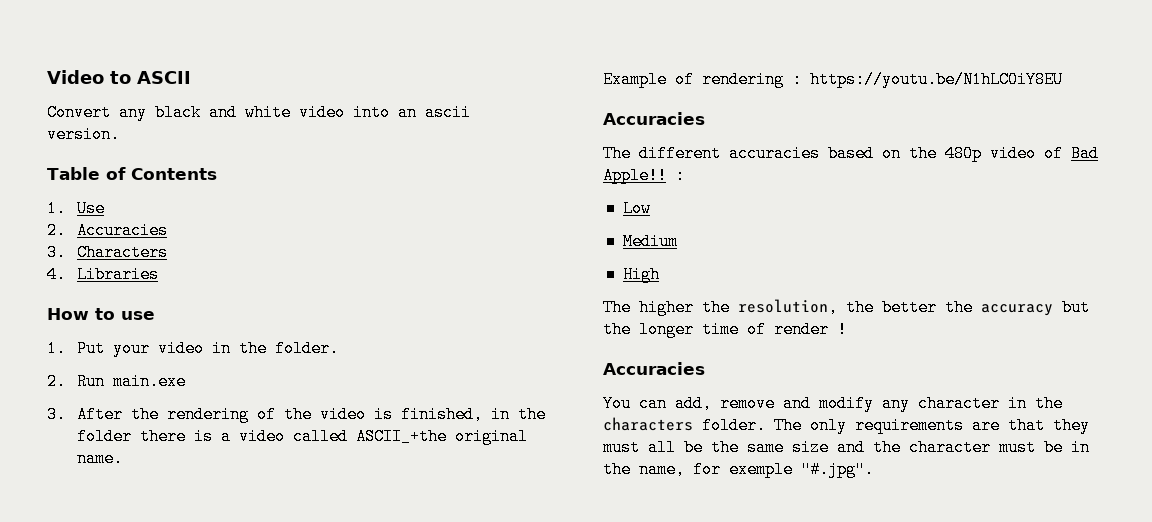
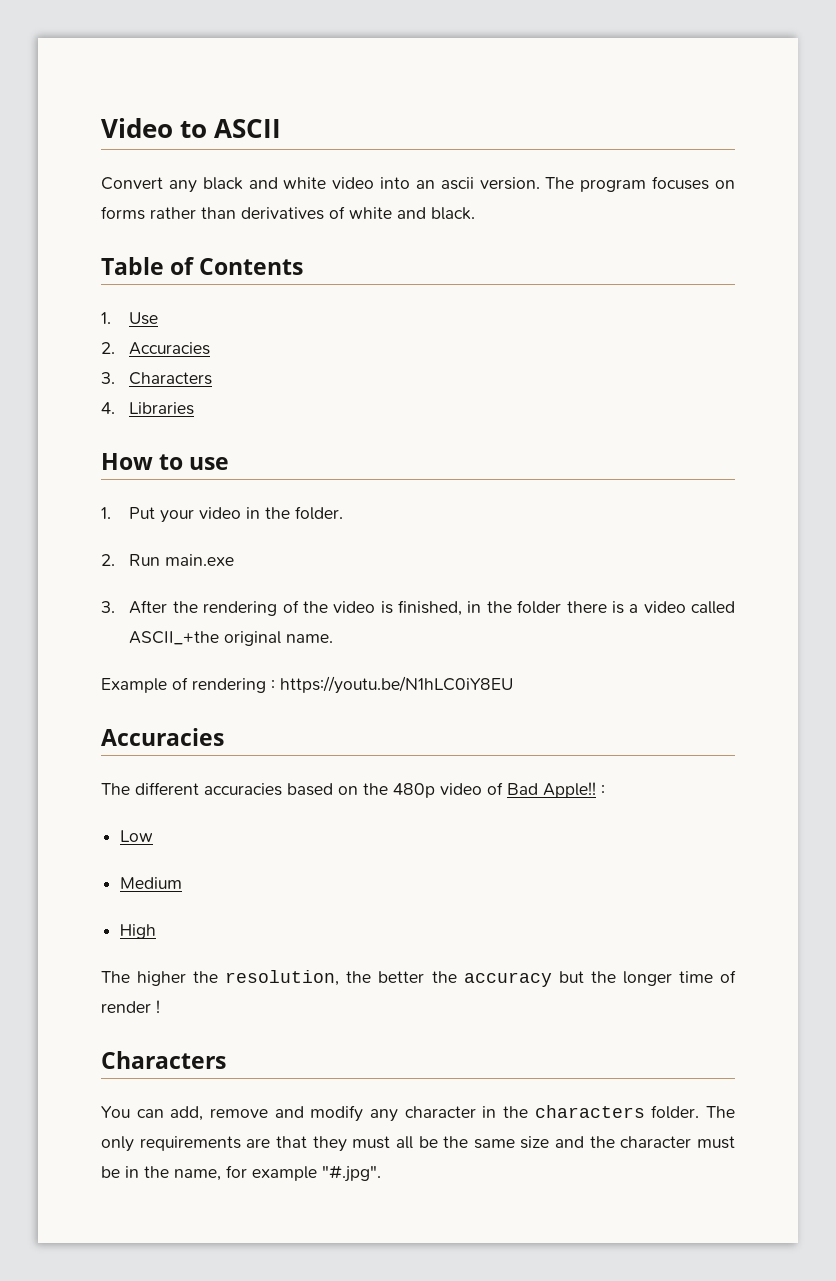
+ The program focuses on forms rather than derivatives of white and black.
  The higher the resolution, the better the accuracy but the longer time of render !
- Accuracies
+ Characters
- The only requirements are that they must all be the same size and the character must be in the name, for exemple "#.jpg".
+ The only requirements are that they must all be the same size and the character must be in the name, for example "#.jpg".

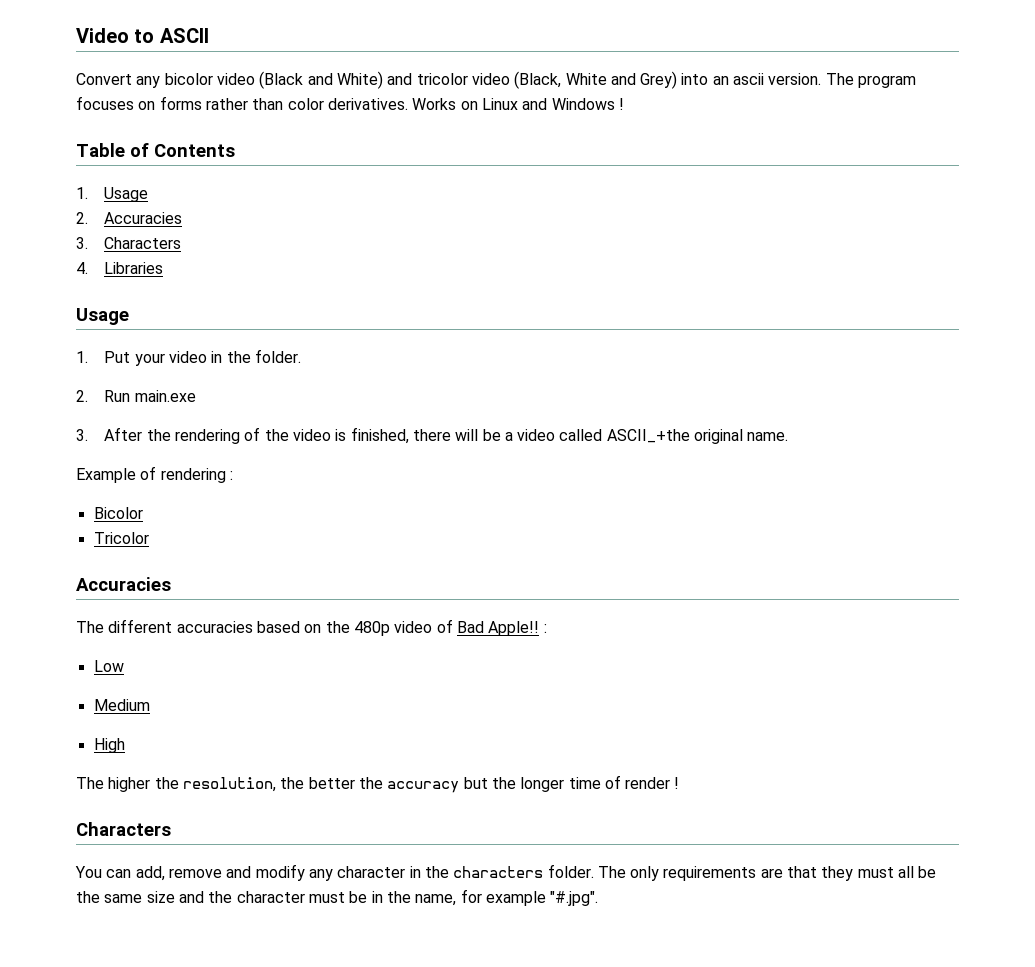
- Convert any black and white video into an ascii version.
+ Convert any bicolor video (Black and White) and tricolor video (Black, White and Grey) into an ascii version.
- The program focuses on forms rather than derivatives of white and black.
+ The program focuses on forms rather than color derivatives. Works on Linux and Windows !
- 1. Use
+ 1. Usage
  4. Libraries
- How to use
+ Usage
- 3. After the rendering of the video is finished, in the folder there is a video called ASCII_+the original name.
+ 3. After the rendering of the video is finished, there will be a video called ASCII_+the original name.
- Example of rendering : https://youtu.be/N1hLC0iY8EU
+ Example of rendering :
+ Bicolor
+ Tricolor

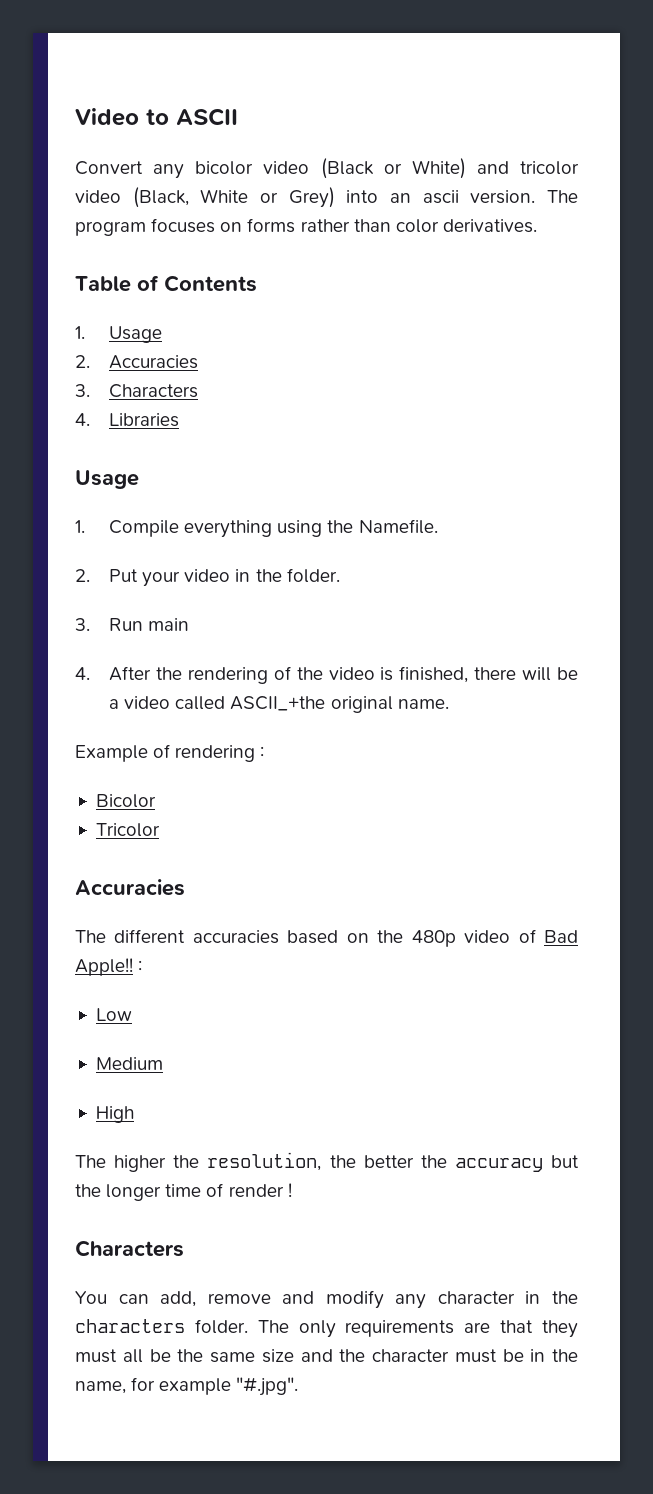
- Convert any bicolor video (Black and White) and tricolor video (Black, White and Grey) into an ascii version.
+ Convert any bicolor video (Black or White) and tricolor video (Black, White or Grey) into an ascii version.
- Works on Linux and Windows !
- 1. Put your video in the folder.
+ 1. Compile everything using the Namefile.
+ 2. Put your video in the folder.
- 2. Run main.exe
- 3. After the rendering of the video is finished, there will be a video called ASCII_+the original name.
+ 3. Run main
+ 4. After the rendering of the video is finished, there will be a video called ASCII_+the original name.

